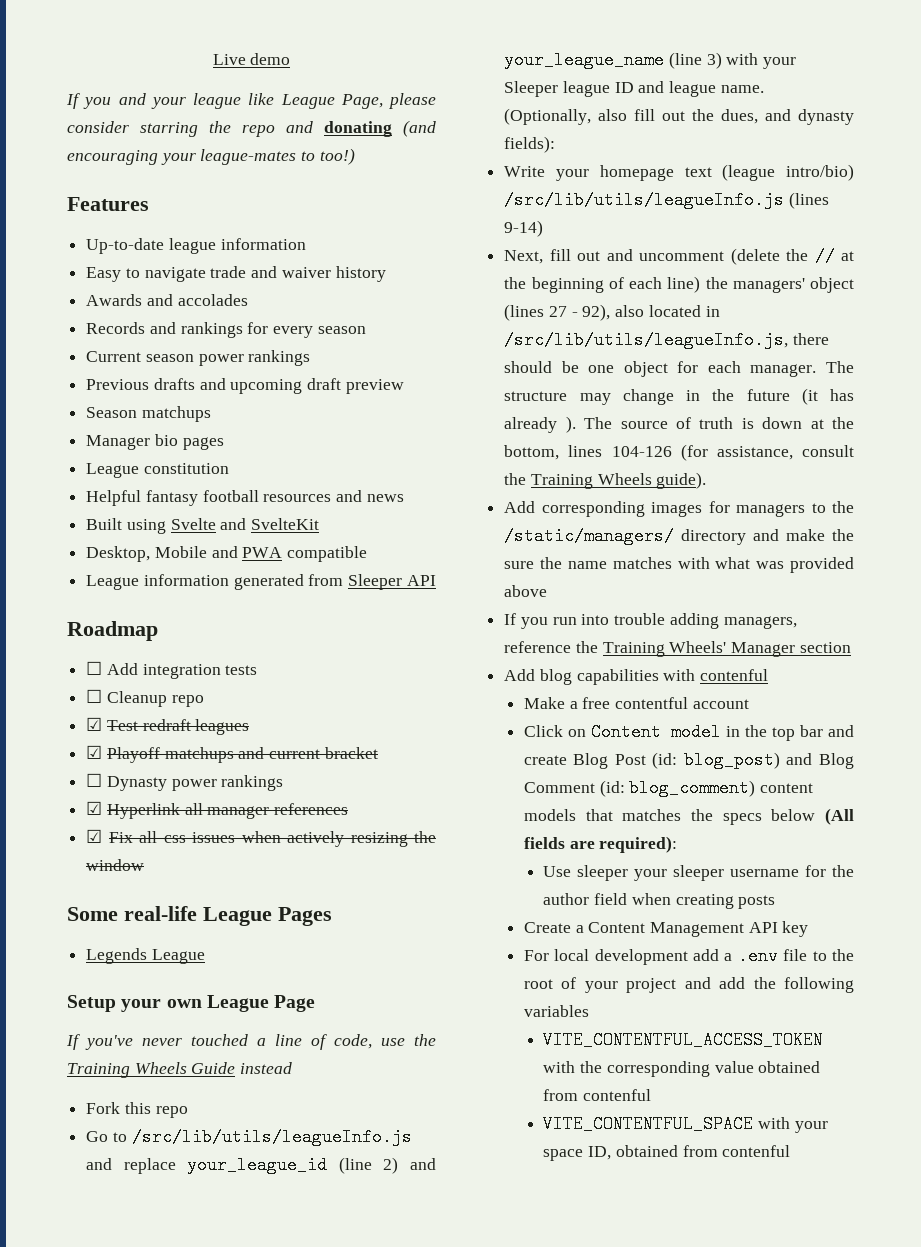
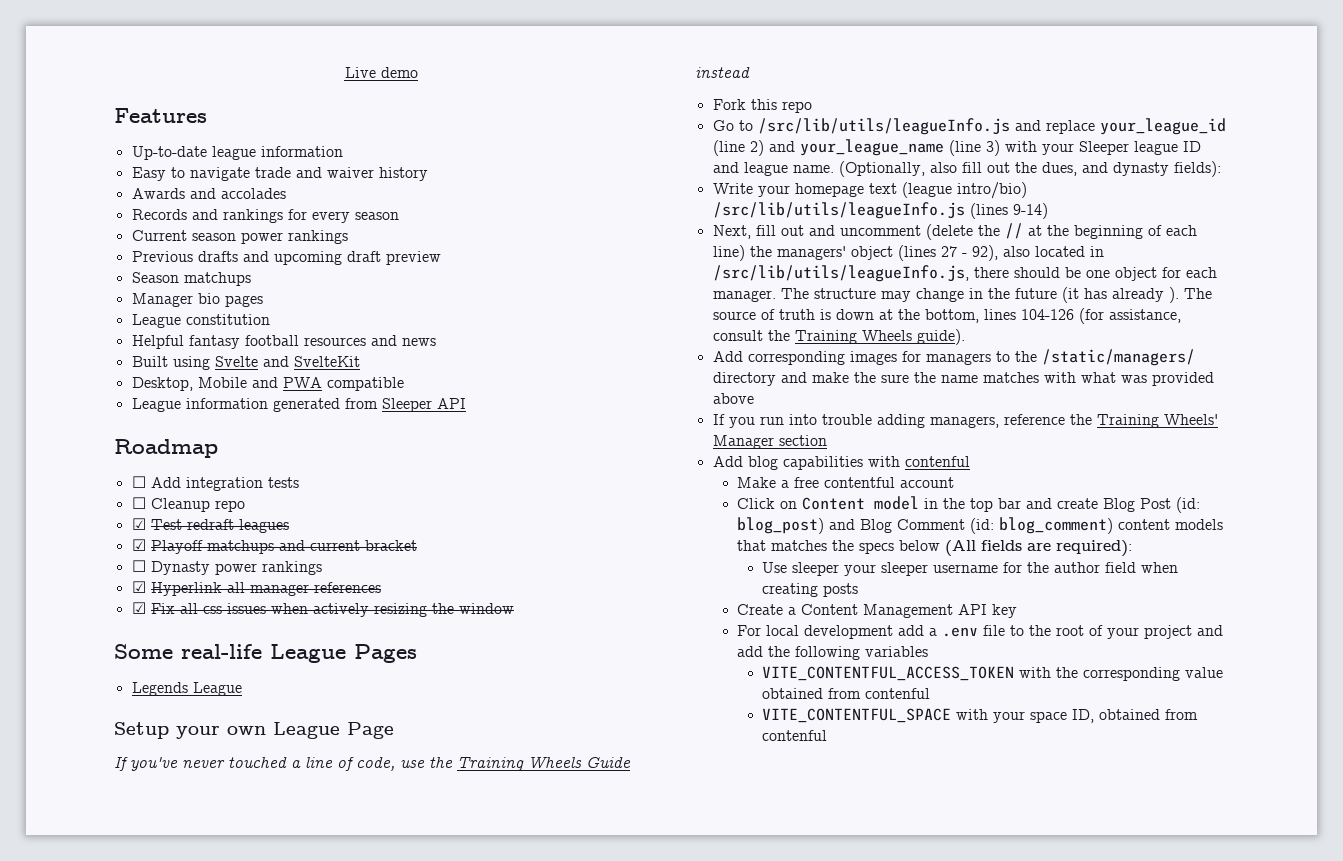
- If you and your league like League Page, please consider starring the repo and donating (and encouraging your league-mates to too!)

